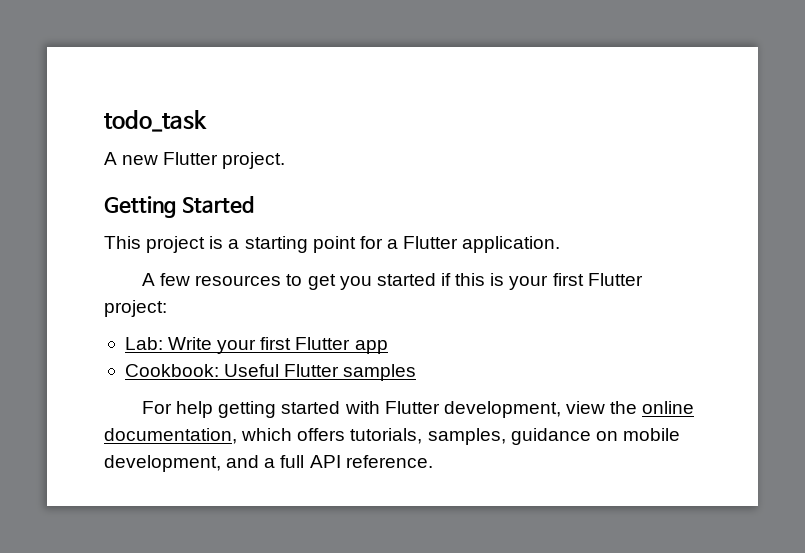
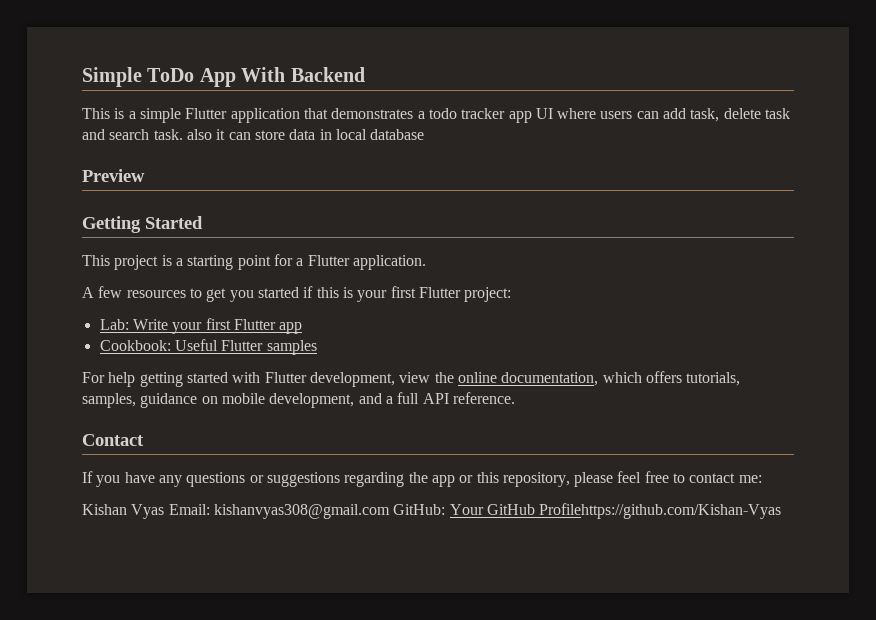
- todo_task
- A new Flutter project.
+ Simple ToDo App With Backend
+ This is a simple Flutter application that demonstrates a todo tracker app UI where users can add task, delete task and search task. also it can store data in local database
+ Preview
+ Contact
+ If you have any questions or suggestions regarding the app or this repository, please feel free to contact me:
+ Kishan Vyas Email: kishanvyas308@gmail.com GitHub: Your GitHub Profilehttps://github.com/Kishan-Vyas

